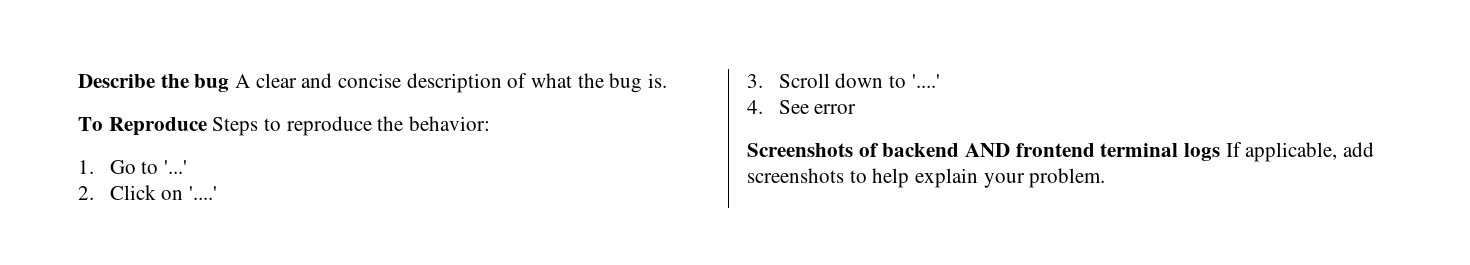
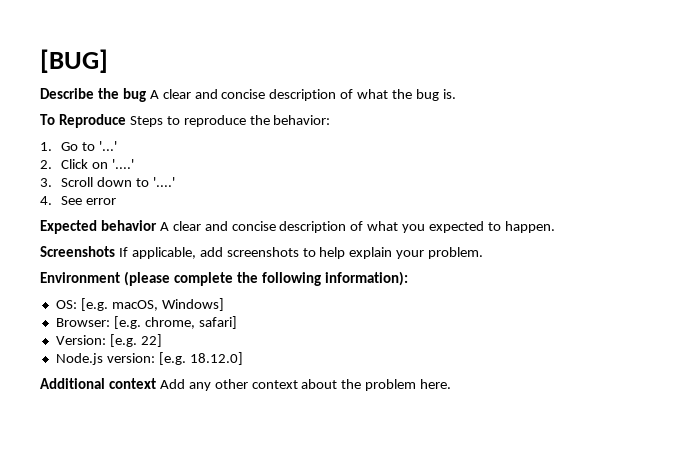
+ [BUG]
- Screenshots of backend AND frontend terminal logs If applicable, add screenshots to help explain your problem.
+ Expected behavior A clear and concise description of what you expected to happen.
+ Screenshots If applicable, add screenshots to help explain your problem.
+ Environment (please complete the following information):
+ OS: [e.g. macOS, Windows]
+ Browser: [e.g. chrome, safari]
+ Version: [e.g. 22]
+ Node.js version: [e.g. 18.12.0]
+ Additional context Add any other context about the problem here.

